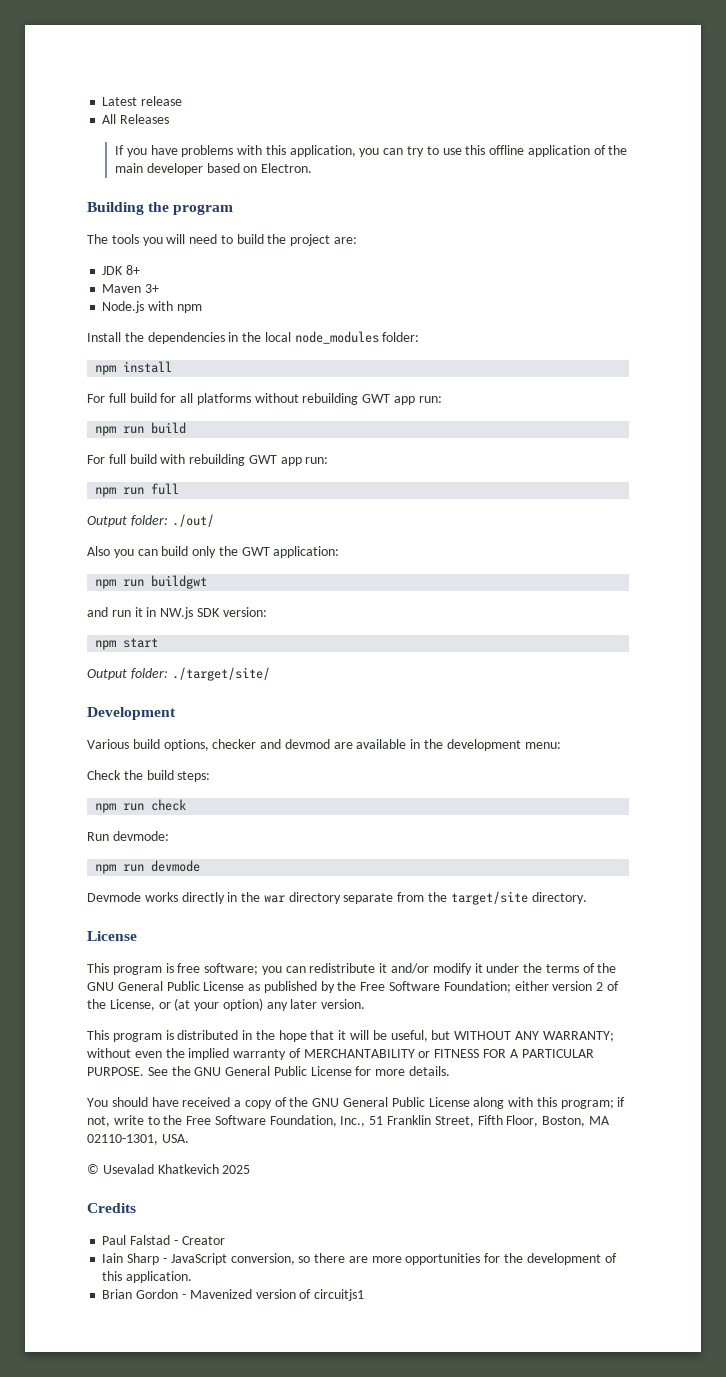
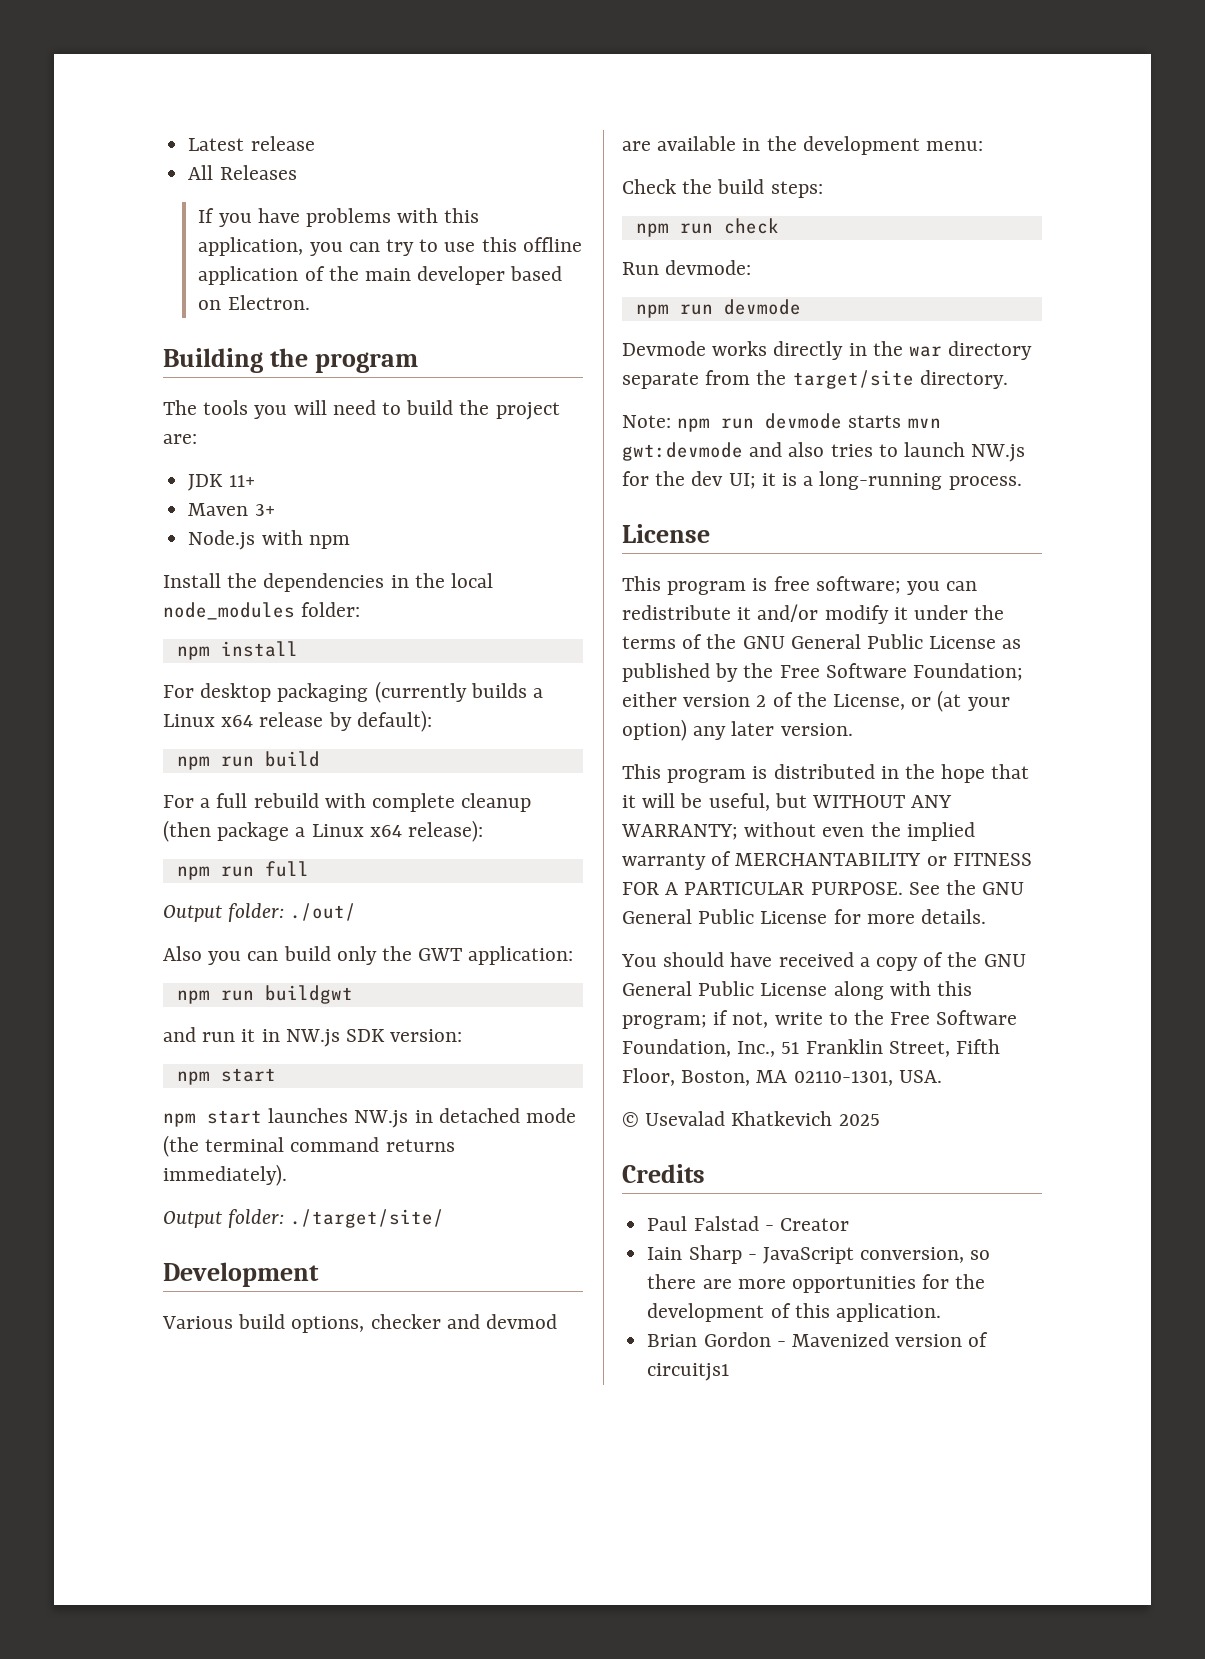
- JDK 8+
+ JDK 11+
- For full build for all platforms without rebuilding GWT app run:
+ For desktop packaging (currently builds a Linux x64 release by default):
  npm run build
- For full build with rebuilding GWT app run:
+ For a full rebuild with complete cleanup (then package a Linux x64 release):
+ npm start launches NW.js in detached mode (the terminal command returns immediately).
+ Note: npm run devmode starts mvn gwt:devmode and also tries to launch NW.js for the dev UI; it is a long-running process.

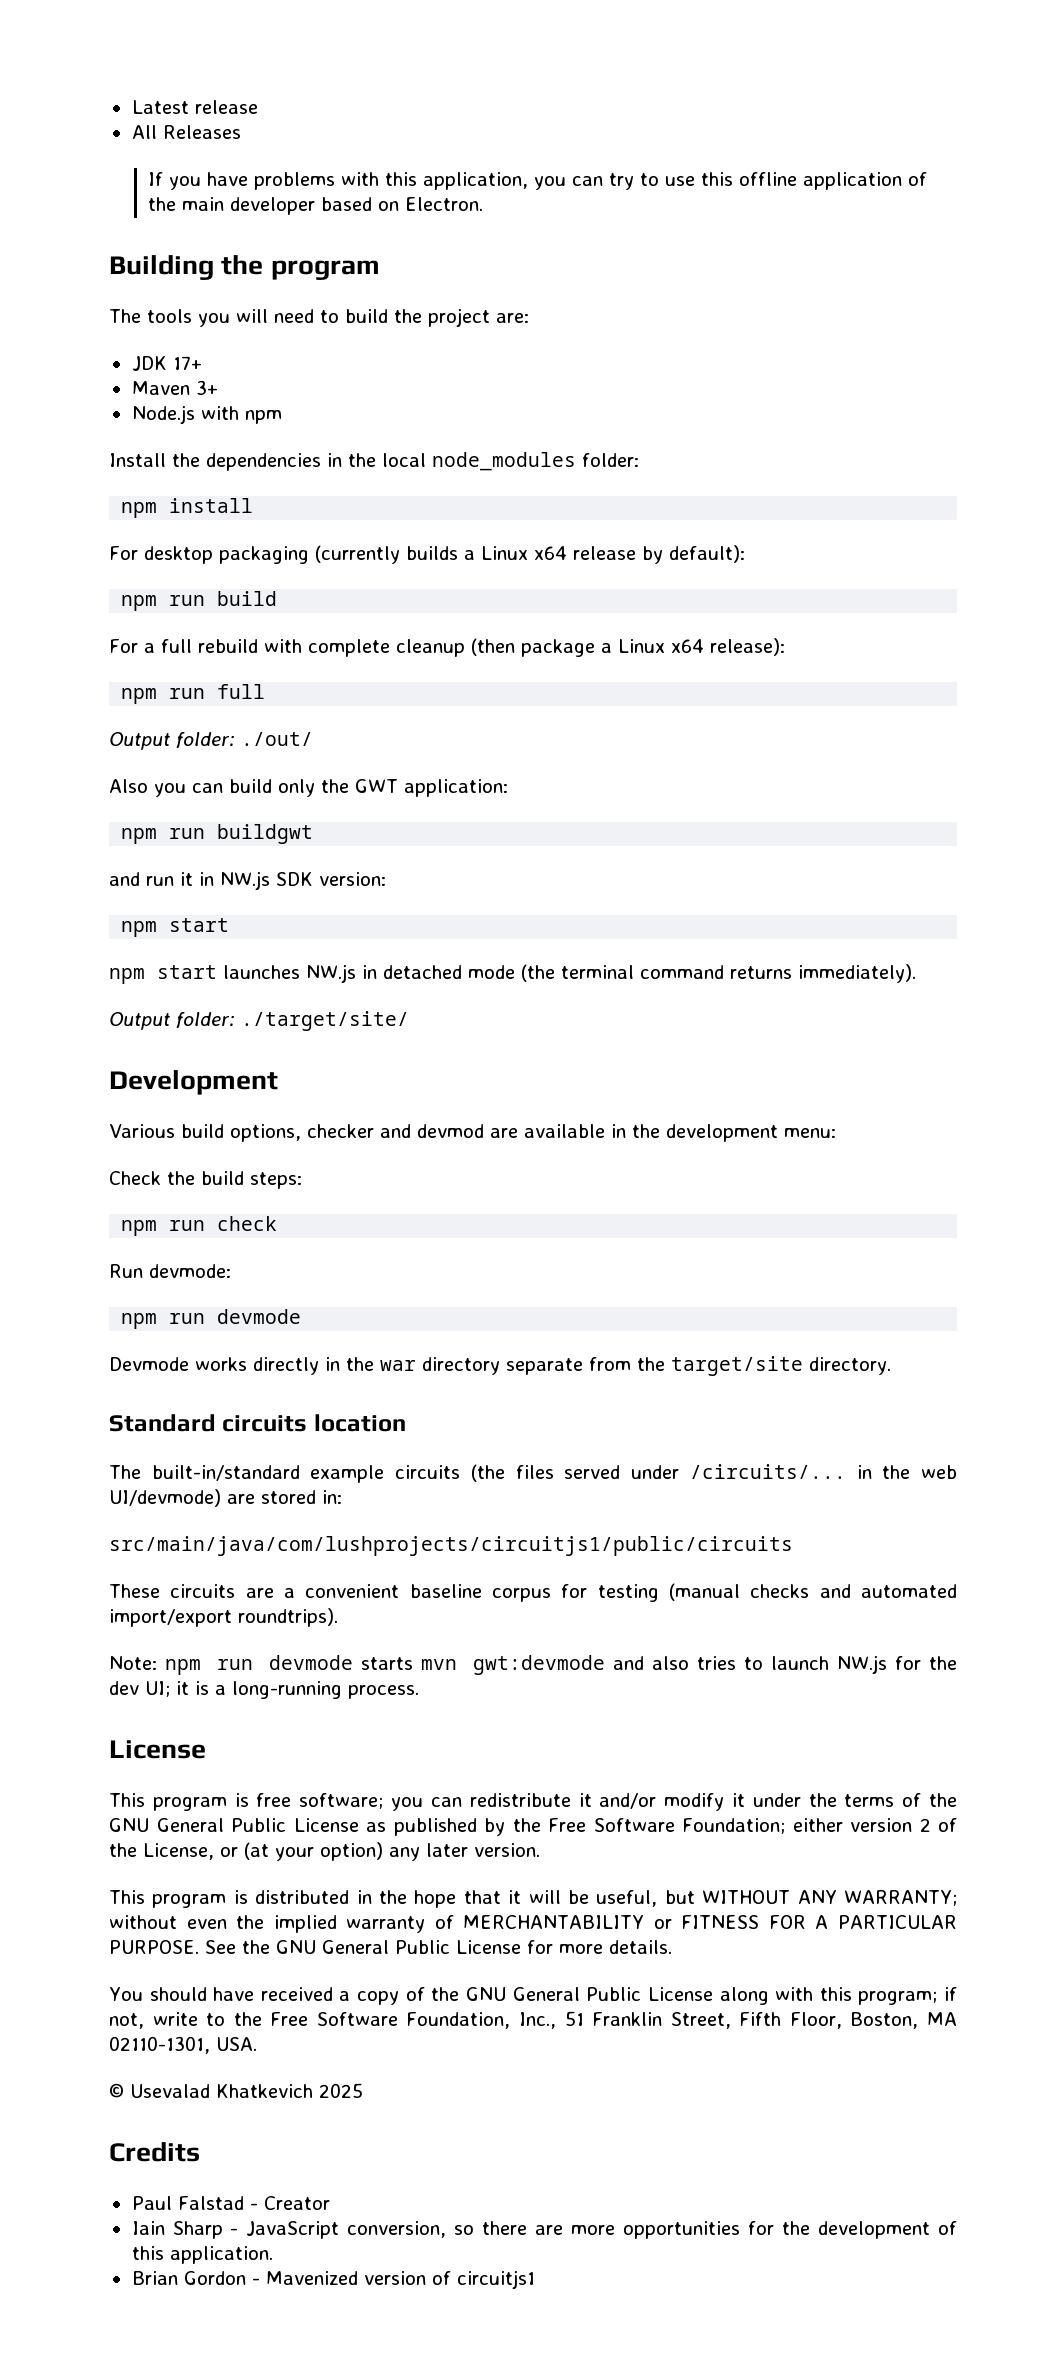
- JDK 11+
+ JDK 17+
+ Standard circuits location
+ The built-in/standard example circuits (the files served under /circuits/... in the web UI/devmode) are stored in:
+ src/main/java/com/lushprojects/circuitjs1/public/circuits
+ These circuits are a convenient baseline corpus for testing (manual checks and automated import/export roundtrips).

